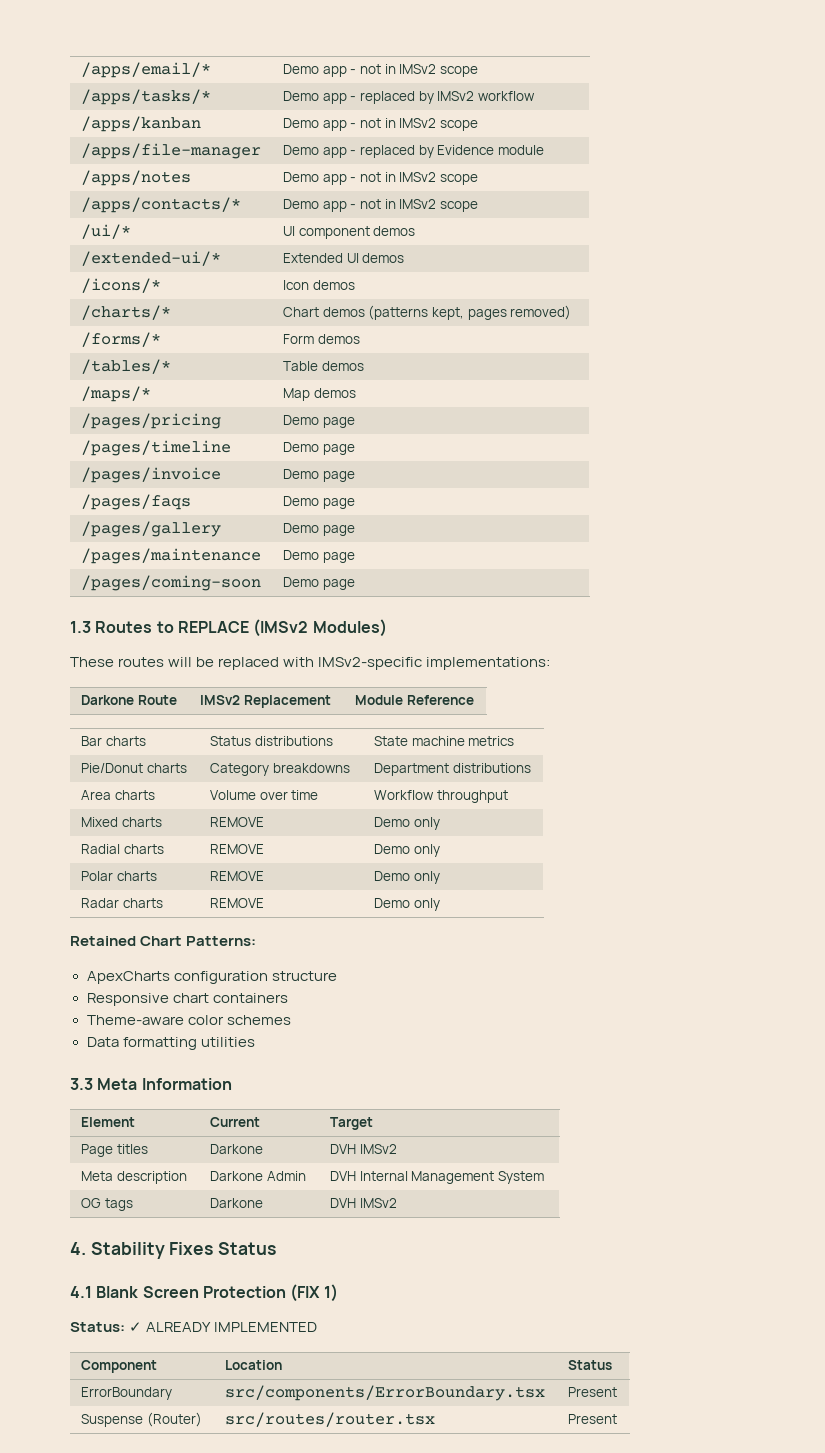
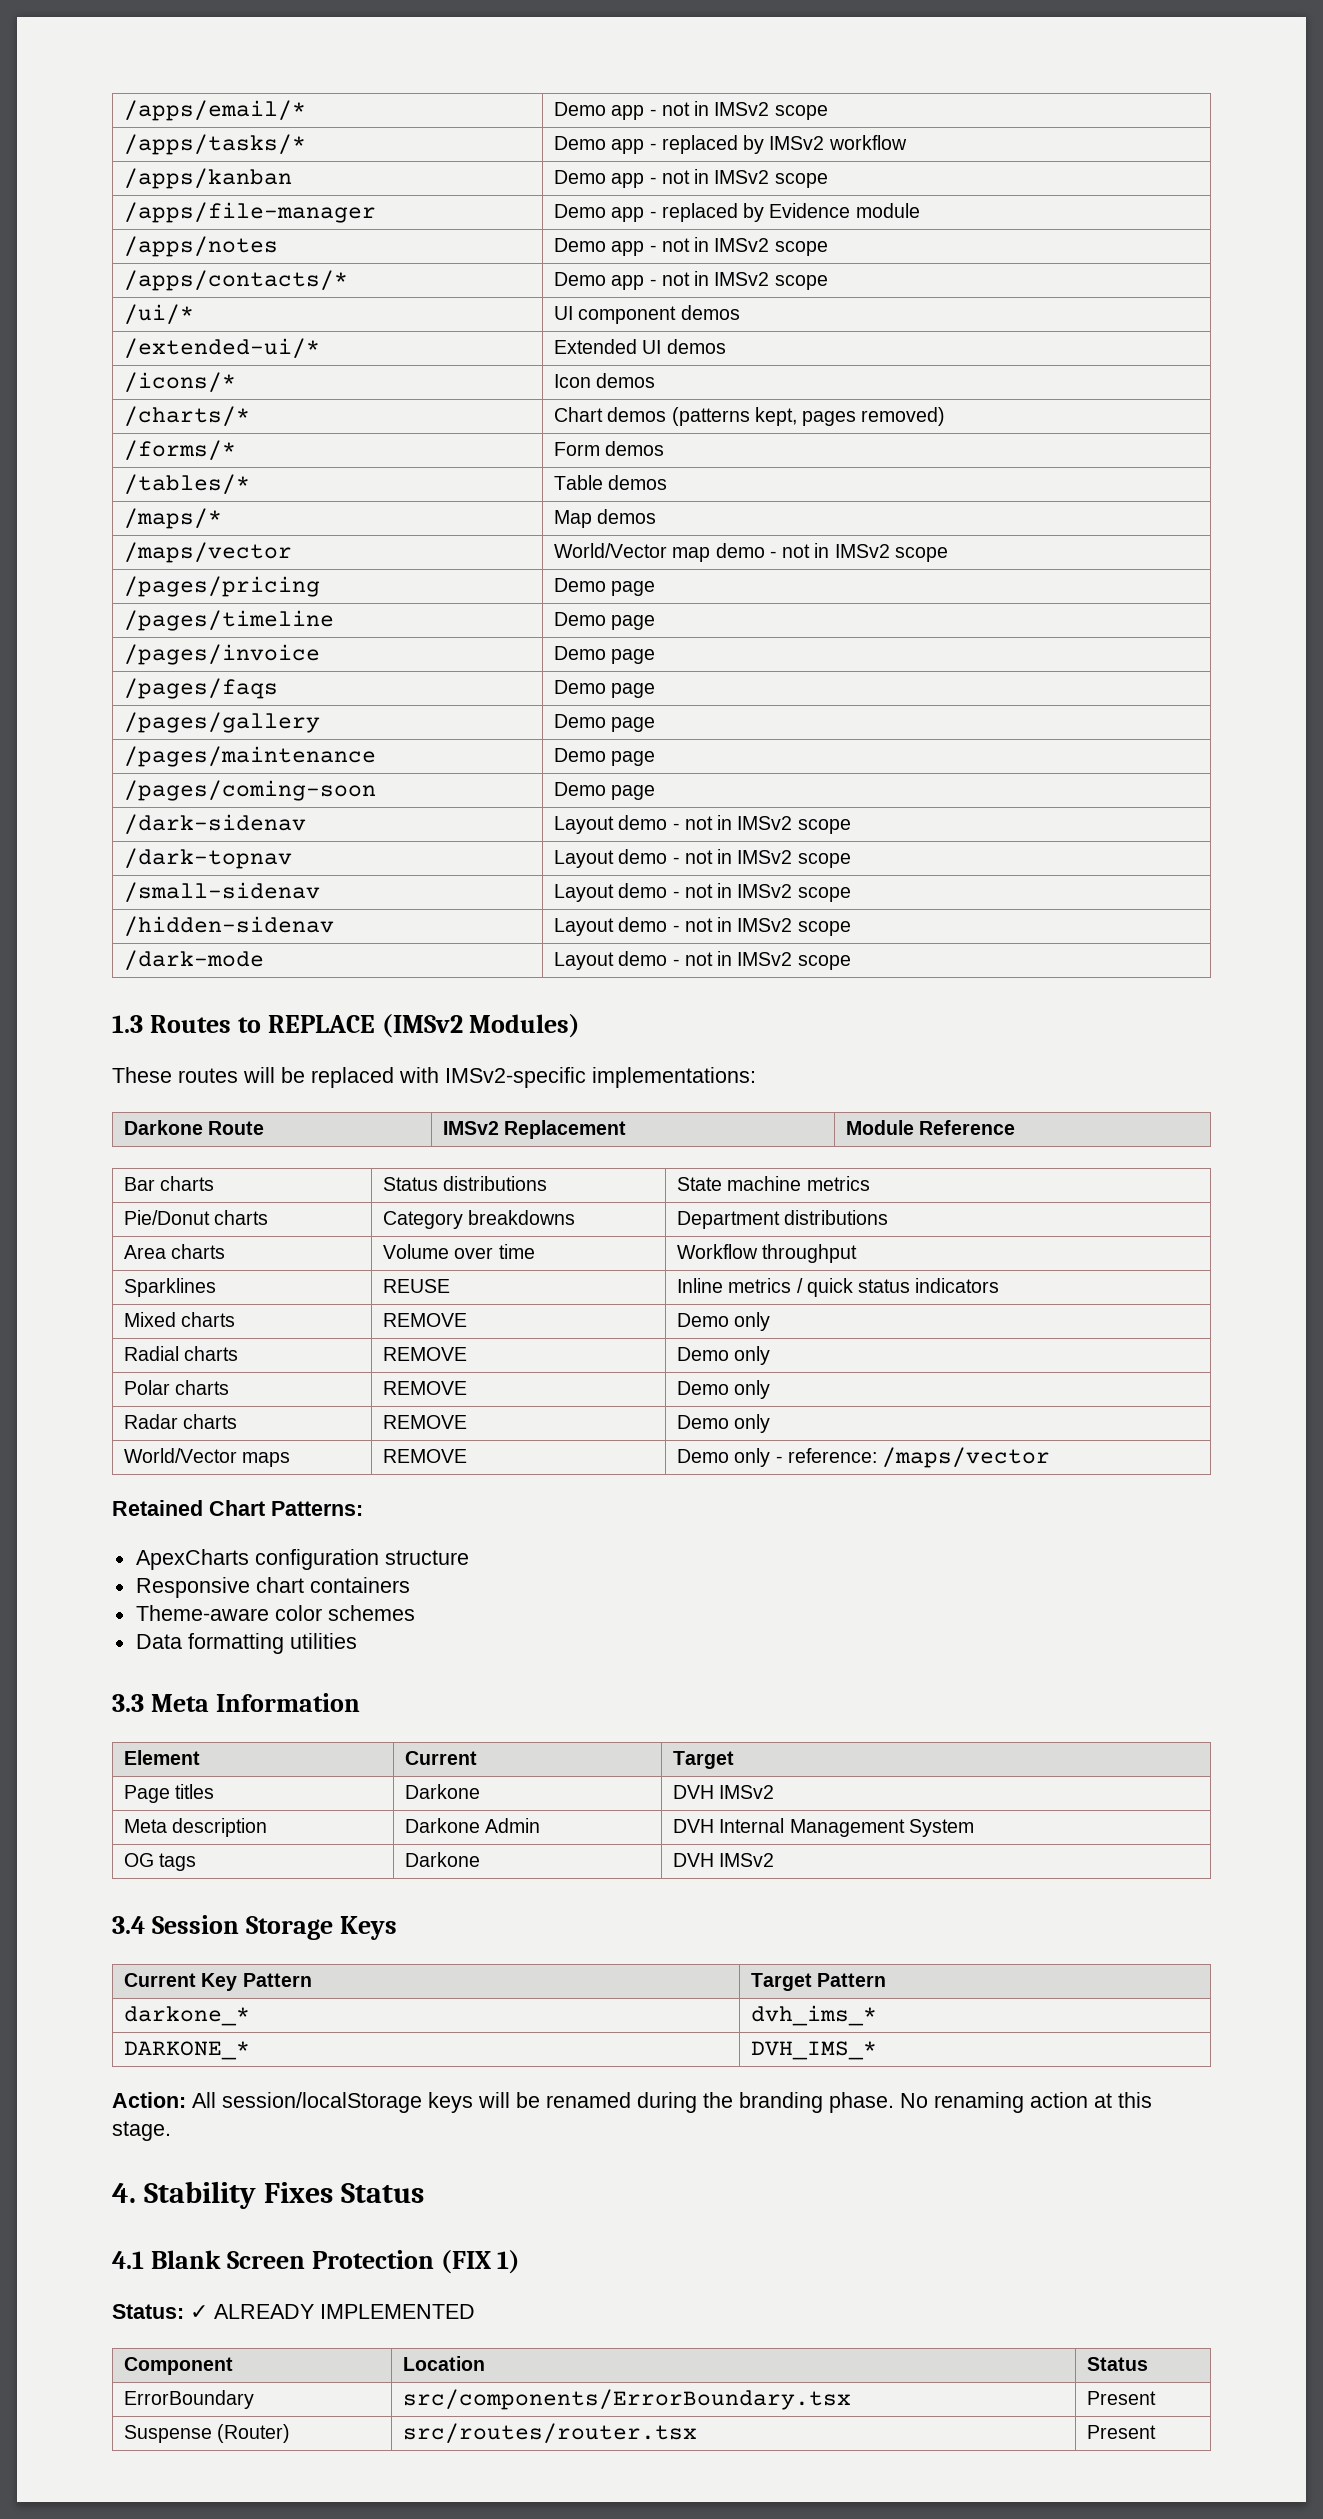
+ /maps/vector | World/Vector map demo - not in IMSv2 scope
+ /dark-sidenav | Layout demo - not in IMSv2 scope
+ /dark-topnav | Layout demo - not in IMSv2 scope
+ /small-sidenav | Layout demo - not in IMSv2 scope
+ /hidden-sidenav | Layout demo - not in IMSv2 scope
+ /dark-mode | Layout demo - not in IMSv2 scope
+ Sparklines | REUSE | Inline metrics / quick status indicators
+ World/Vector maps | REMOVE | Demo only - reference: /maps/vector
+ 3.4 Session Storage Keys
+ Current Key Pattern | Target Pattern
+ darkone_* | dvh_ims_*
+ DARKONE_* | DVH_IMS_*
+ Action: All session/localStorage keys will be renamed during the branding phase. No renaming action at this stage.

